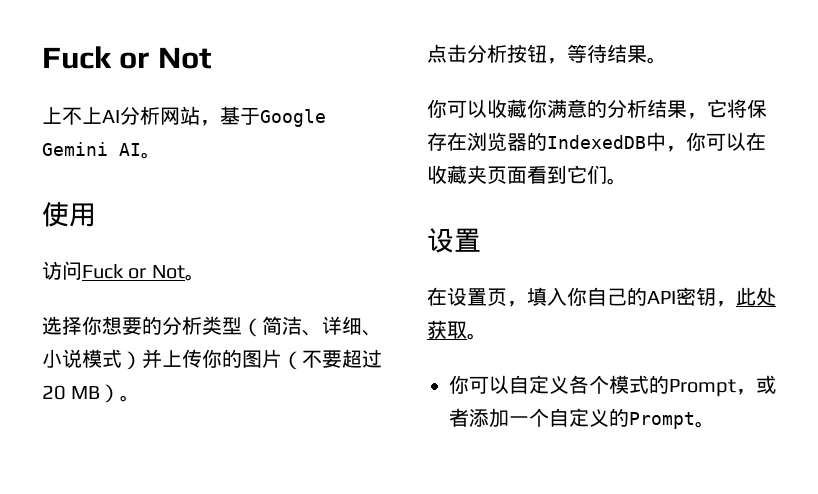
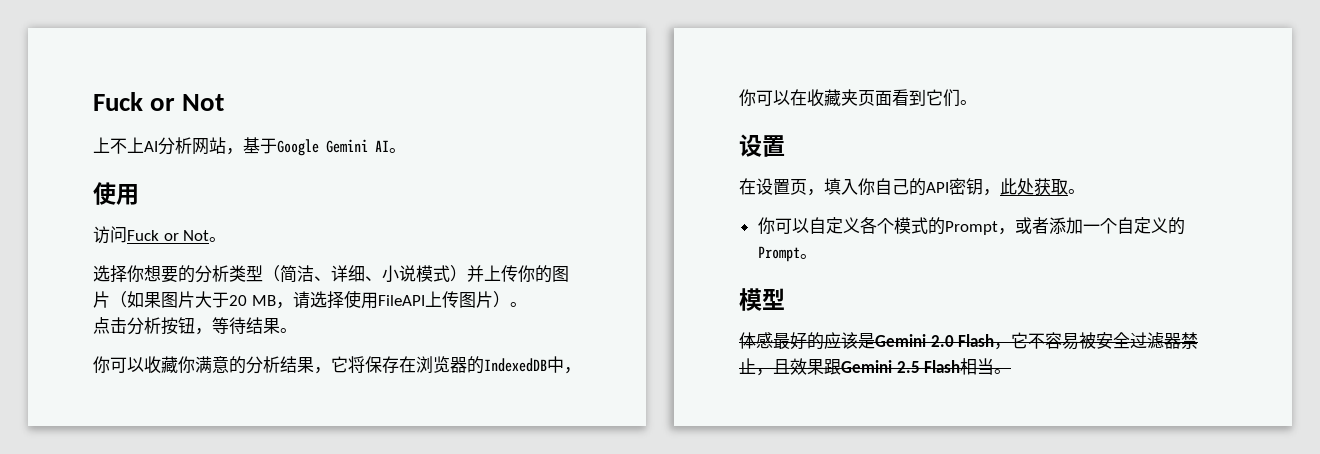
- 选择你想要的分析类型（简洁、详细、小说模式）并上传你的图片（不要超过20 MB）。
+ 选择你想要的分析类型（简洁、详细、小说模式）并上传你的图片（如果图片大于20 MB，请选择使用FileAPI上传图片）。
+ 模型
+ 体感最好的应该是Gemini 2.0 Flash，它不容易被安全过滤器禁止，且效果跟Gemini 2.5 Flash相当。

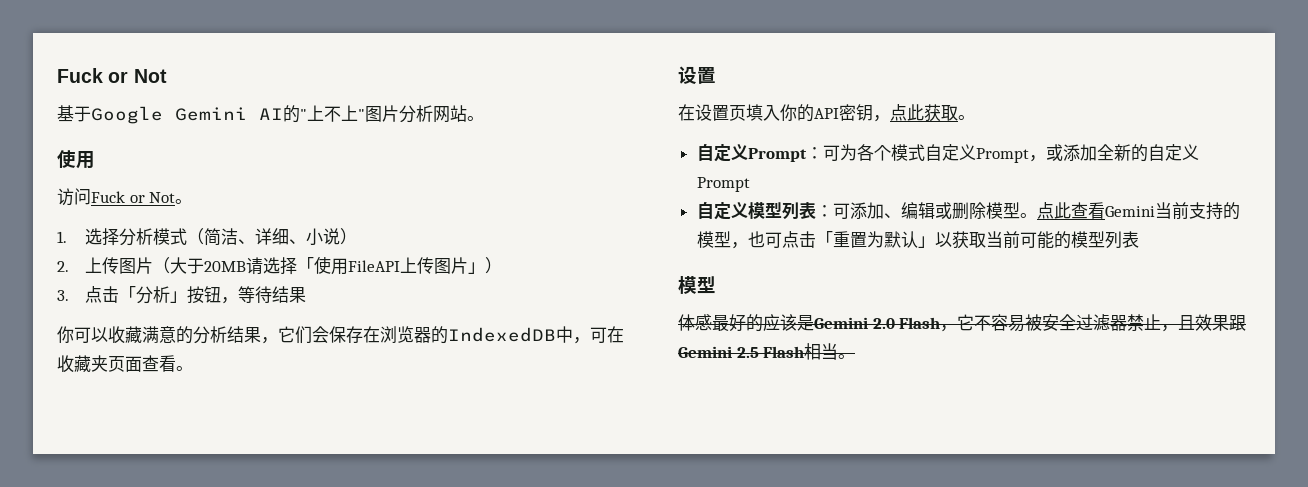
- 上不上AI分析网站，基于Google Gemini AI。
+ 基于Google Gemini AI的"上不上"图片分析网站。
- 选择你想要的分析类型（简洁、详细、小说模式）并上传你的图片（如果图片大于20 MB，请选择使用FileAPI上传图片）。
- 点击分析按钮，等待结果。
+ 1.选择分析模式（简洁、详细、小说）
+ 2.上传图片（大于20MB请选择「使用FileAPI上传图片」）
+ 3.点击「分析」按钮，等待结果
- 你可以收藏你满意的分析结果，它将保存在浏览器的IndexedDB中，你可以在收藏夹页面看到它们。
+ 你可以收藏满意的分析结果，它们会保存在浏览器的IndexedDB中，可在收藏夹页面查看。
- 在设置页，填入你自己的API密钥，此处获取。
+ 在设置页填入你的API密钥，点此获取。
- 你可以自定义各个模式的Prompt，或者添加一个自定义的Prompt。
+ 自定义Prompt：可为各个模式自定义Prompt，或添加全新的自定义Prompt
+ 自定义模型列表：可添加、编辑或删除模型。点此查看Gemini当前支持的模型，也可点击「重置为默认」以获取当前可能的模型列表

